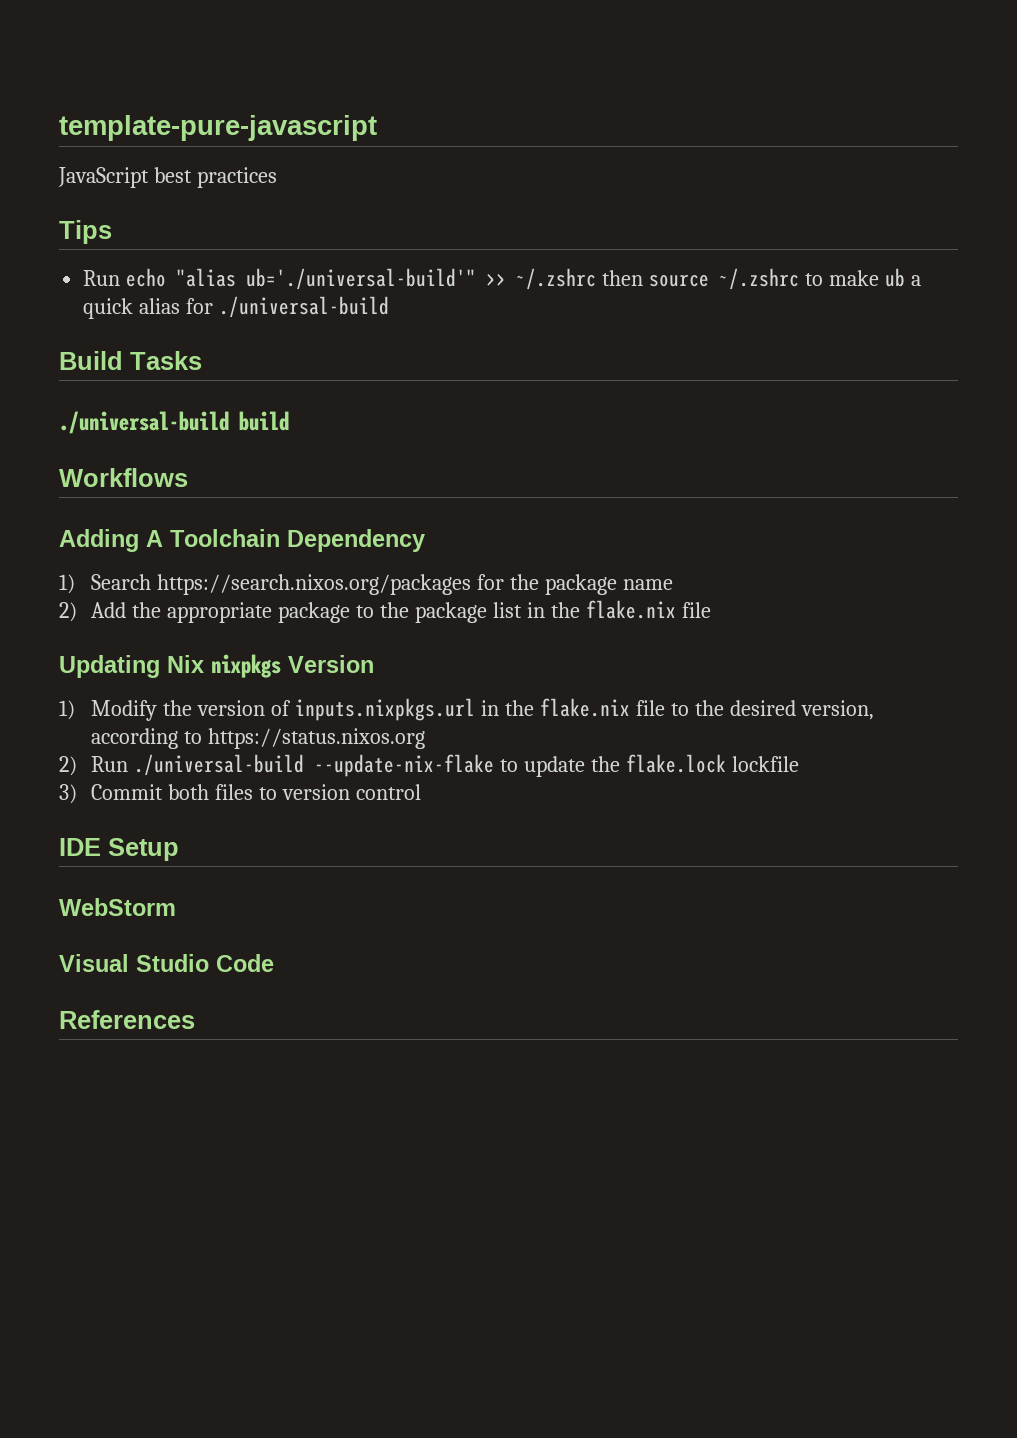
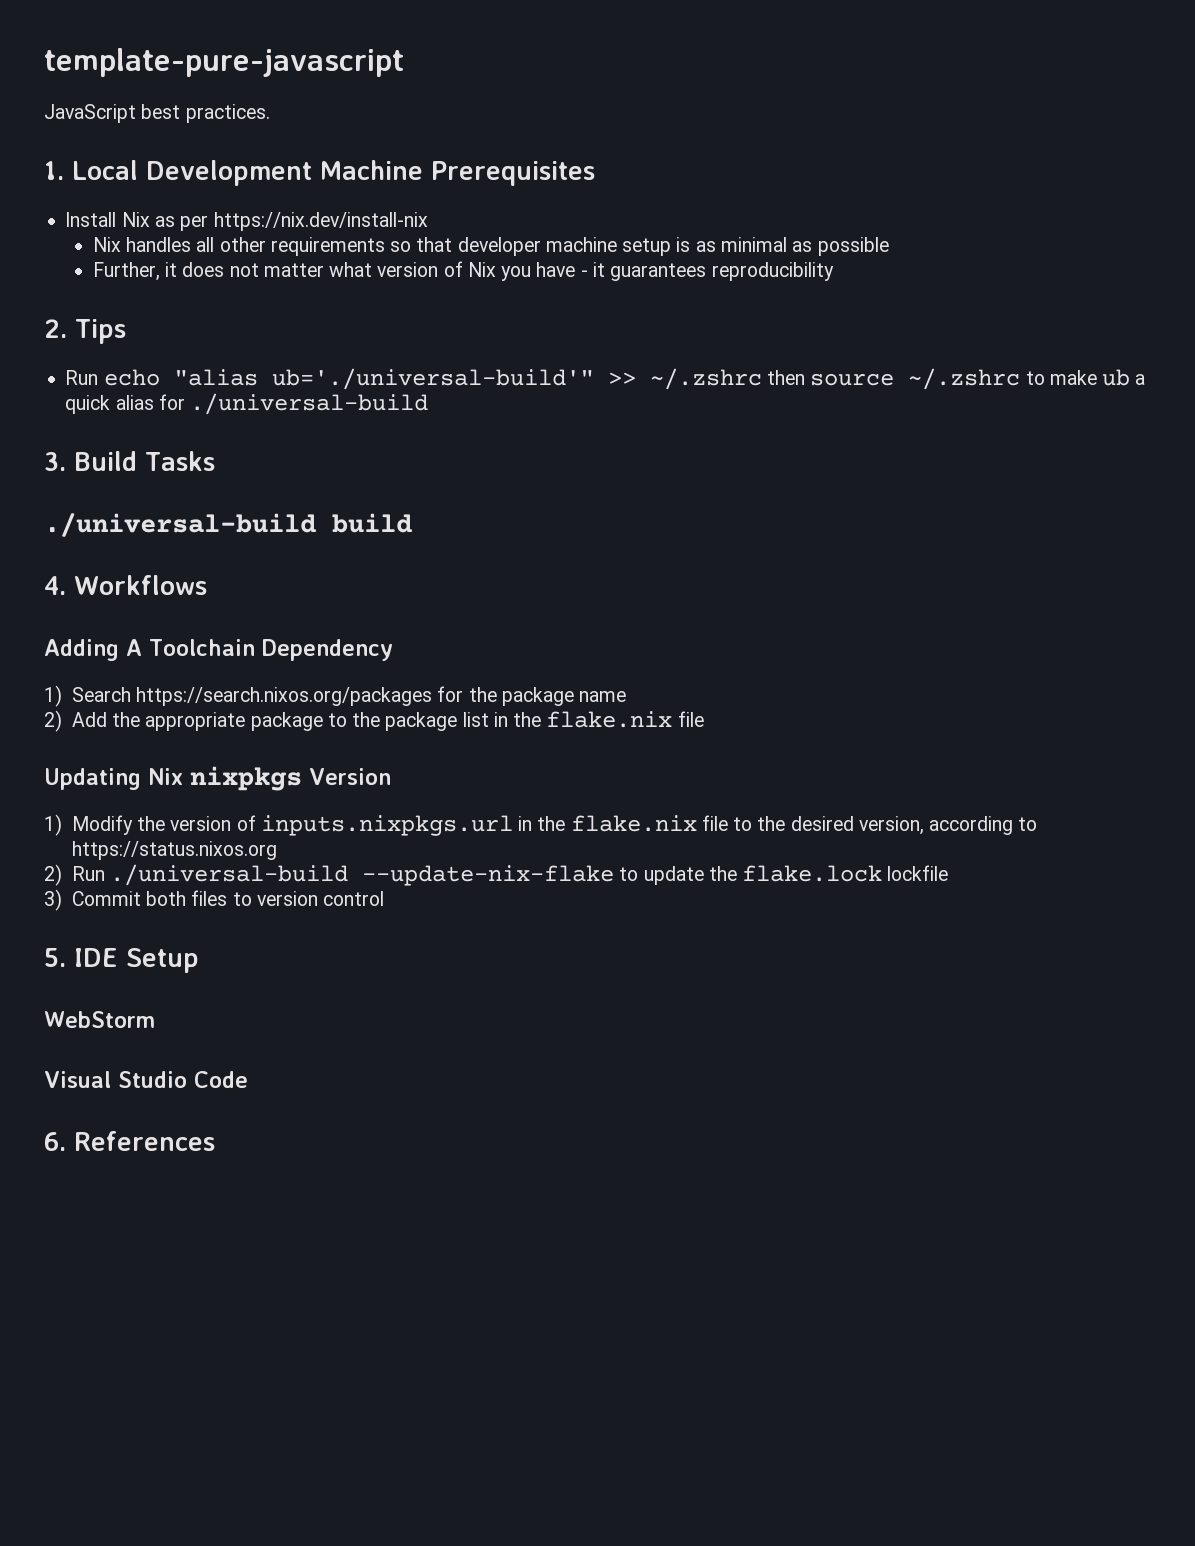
- JavaScript best practices
- Tips
+ JavaScript best practices.
+ 1. Local Development Machine Prerequisites
+ Install Nix as per https://nix.dev/install-nix
+ Nix handles all other requirements so that developer machine setup is as minimal as possible
+ Further, it does not matter what version of Nix you have - it guarantees reproducibility
+ 2. Tips
- Build Tasks
+ 3. Build Tasks
- Workflows
+ 4. Workflows
- IDE Setup
+ 5. IDE Setup
- References
+ 6. References

